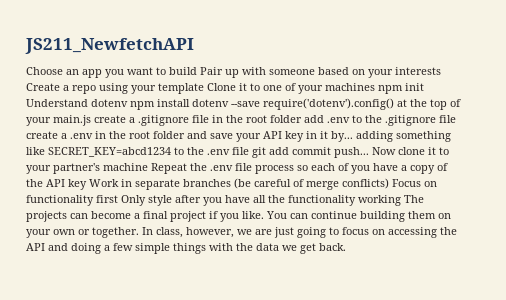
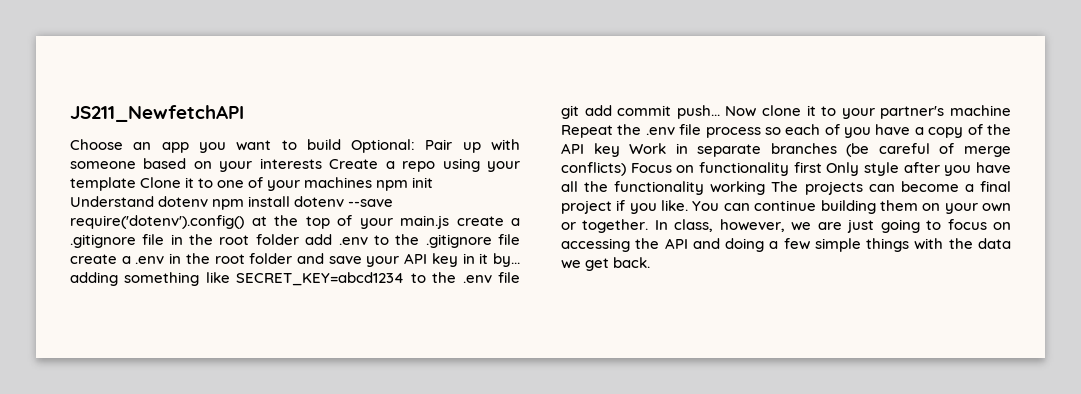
- Choose an app you want to build Pair up with someone based on your interests Create a repo using your template Clone it to one of your machines npm init Understand dotenv npm install dotenv --save require('dotenv').config() at the top of your main.js create a .gitignore file in the root folder add .env to the .gitignore file create a .env in the root folder and save your API key in it by... adding something like SECRET_KEY=abcd1234 to the .env file git add commit push...
+ Choose an app you want to build Optional: Pair up with someone based on your interests Create a repo using your template Clone it to one of your machines npm init Understand dotenv npm install dotenv --save require('dotenv').config() at the top of your main.js create a .gitignore file in the root folder add .env to the .gitignore file create a .env in the root folder and save your API key in it by... adding something like SECRET_KEY=abcd1234 to the .env file git add commit push...

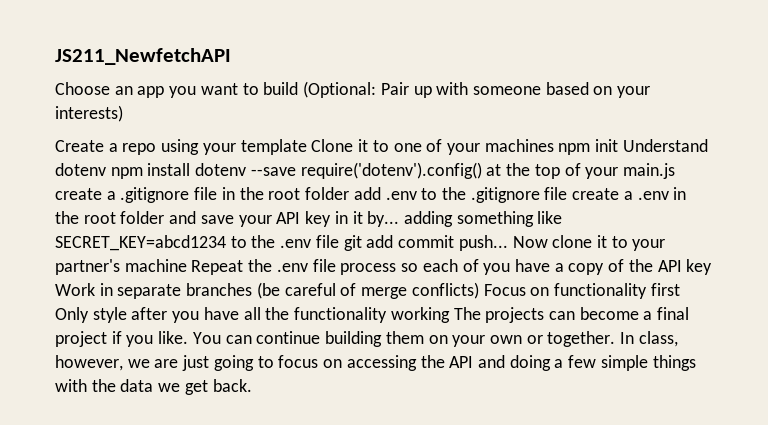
- Choose an app you want to build Optional:
+ Choose an app you want to build (Optional:
- Pair up with someone based on your interests Create a repo using your template Clone it to one of your machines npm init Understand dotenv npm install dotenv --save require('dotenv').config() at the top of your main.js create a .gitignore file in the root folder add .env to the .gitignore file create a .env in the root folder and save your API key in it by... adding something like SECRET_KEY=abcd1234 to the .env file git add commit push...
+ Pair up with someone based on your interests)
+ Create a repo using your template Clone it to one of your machines npm init Understand dotenv npm install dotenv --save require('dotenv').config() at the top of your main.js create a .gitignore file in the root folder add .env to the .gitignore file create a .env in the root folder and save your API key in it by... adding something like SECRET_KEY=abcd1234 to the .env file git add commit push...

